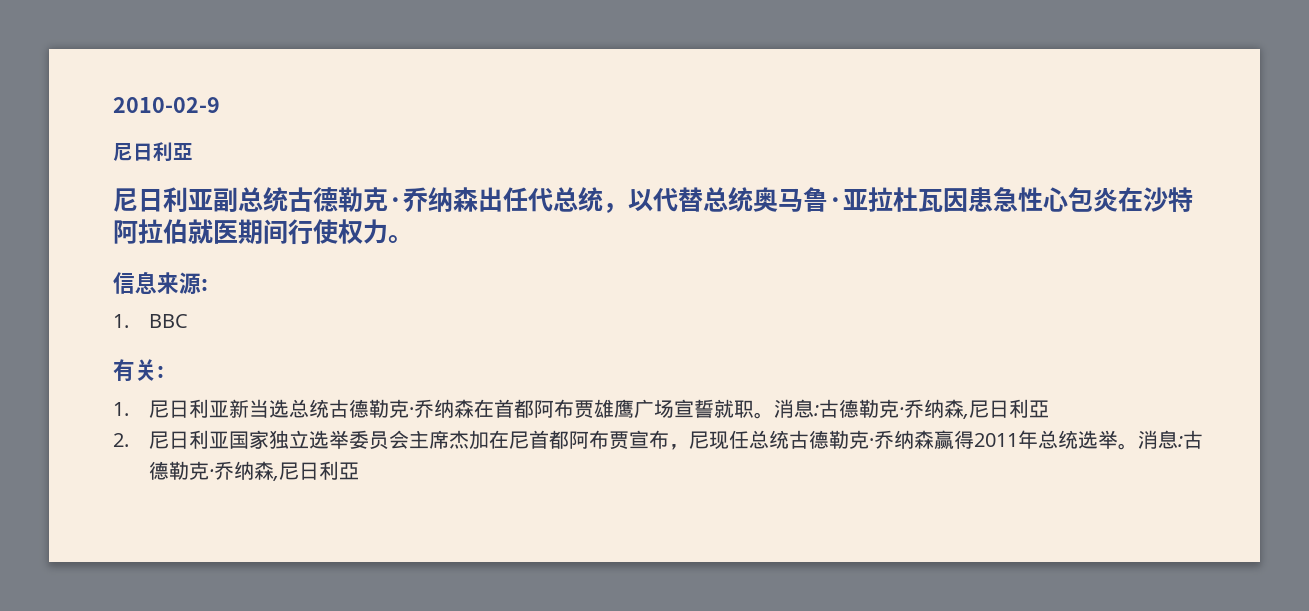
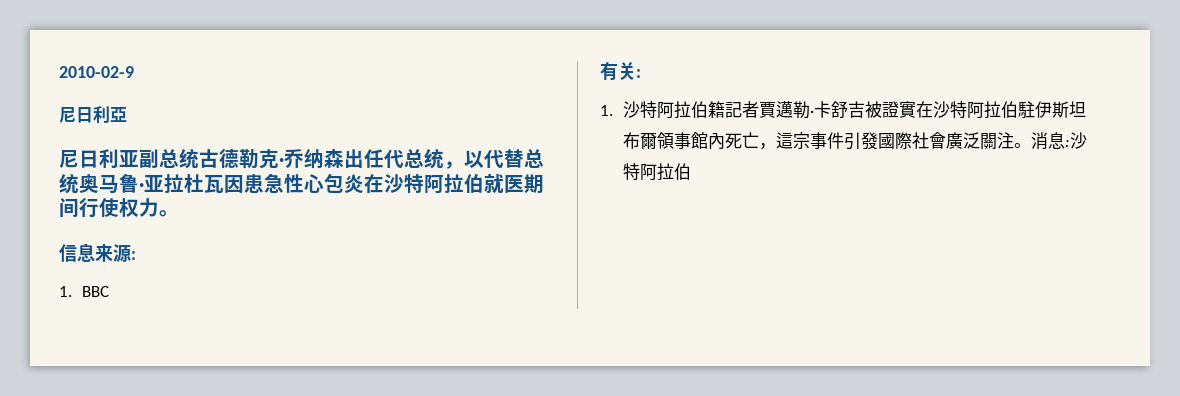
- 1.尼日利亚新当选总统古德勒克·乔纳森在首都阿布贾雄鹰广场宣誓就职。消息:古德勒克·乔纳森,尼日利亞
- 2.尼日利亚国家独立选举委员会主席杰加在尼首都阿布贾宣布，尼现任总统古德勒克·乔纳森赢得2011年总统选举。消息:古德勒克·乔纳森,尼日利亞
+ 1.沙特阿拉伯籍記者賈邁勒·卡舒吉被證實在沙特阿拉伯駐伊斯坦布爾領事館內死亡，這宗事件引發國際社會廣泛關注。消息:沙特阿拉伯

